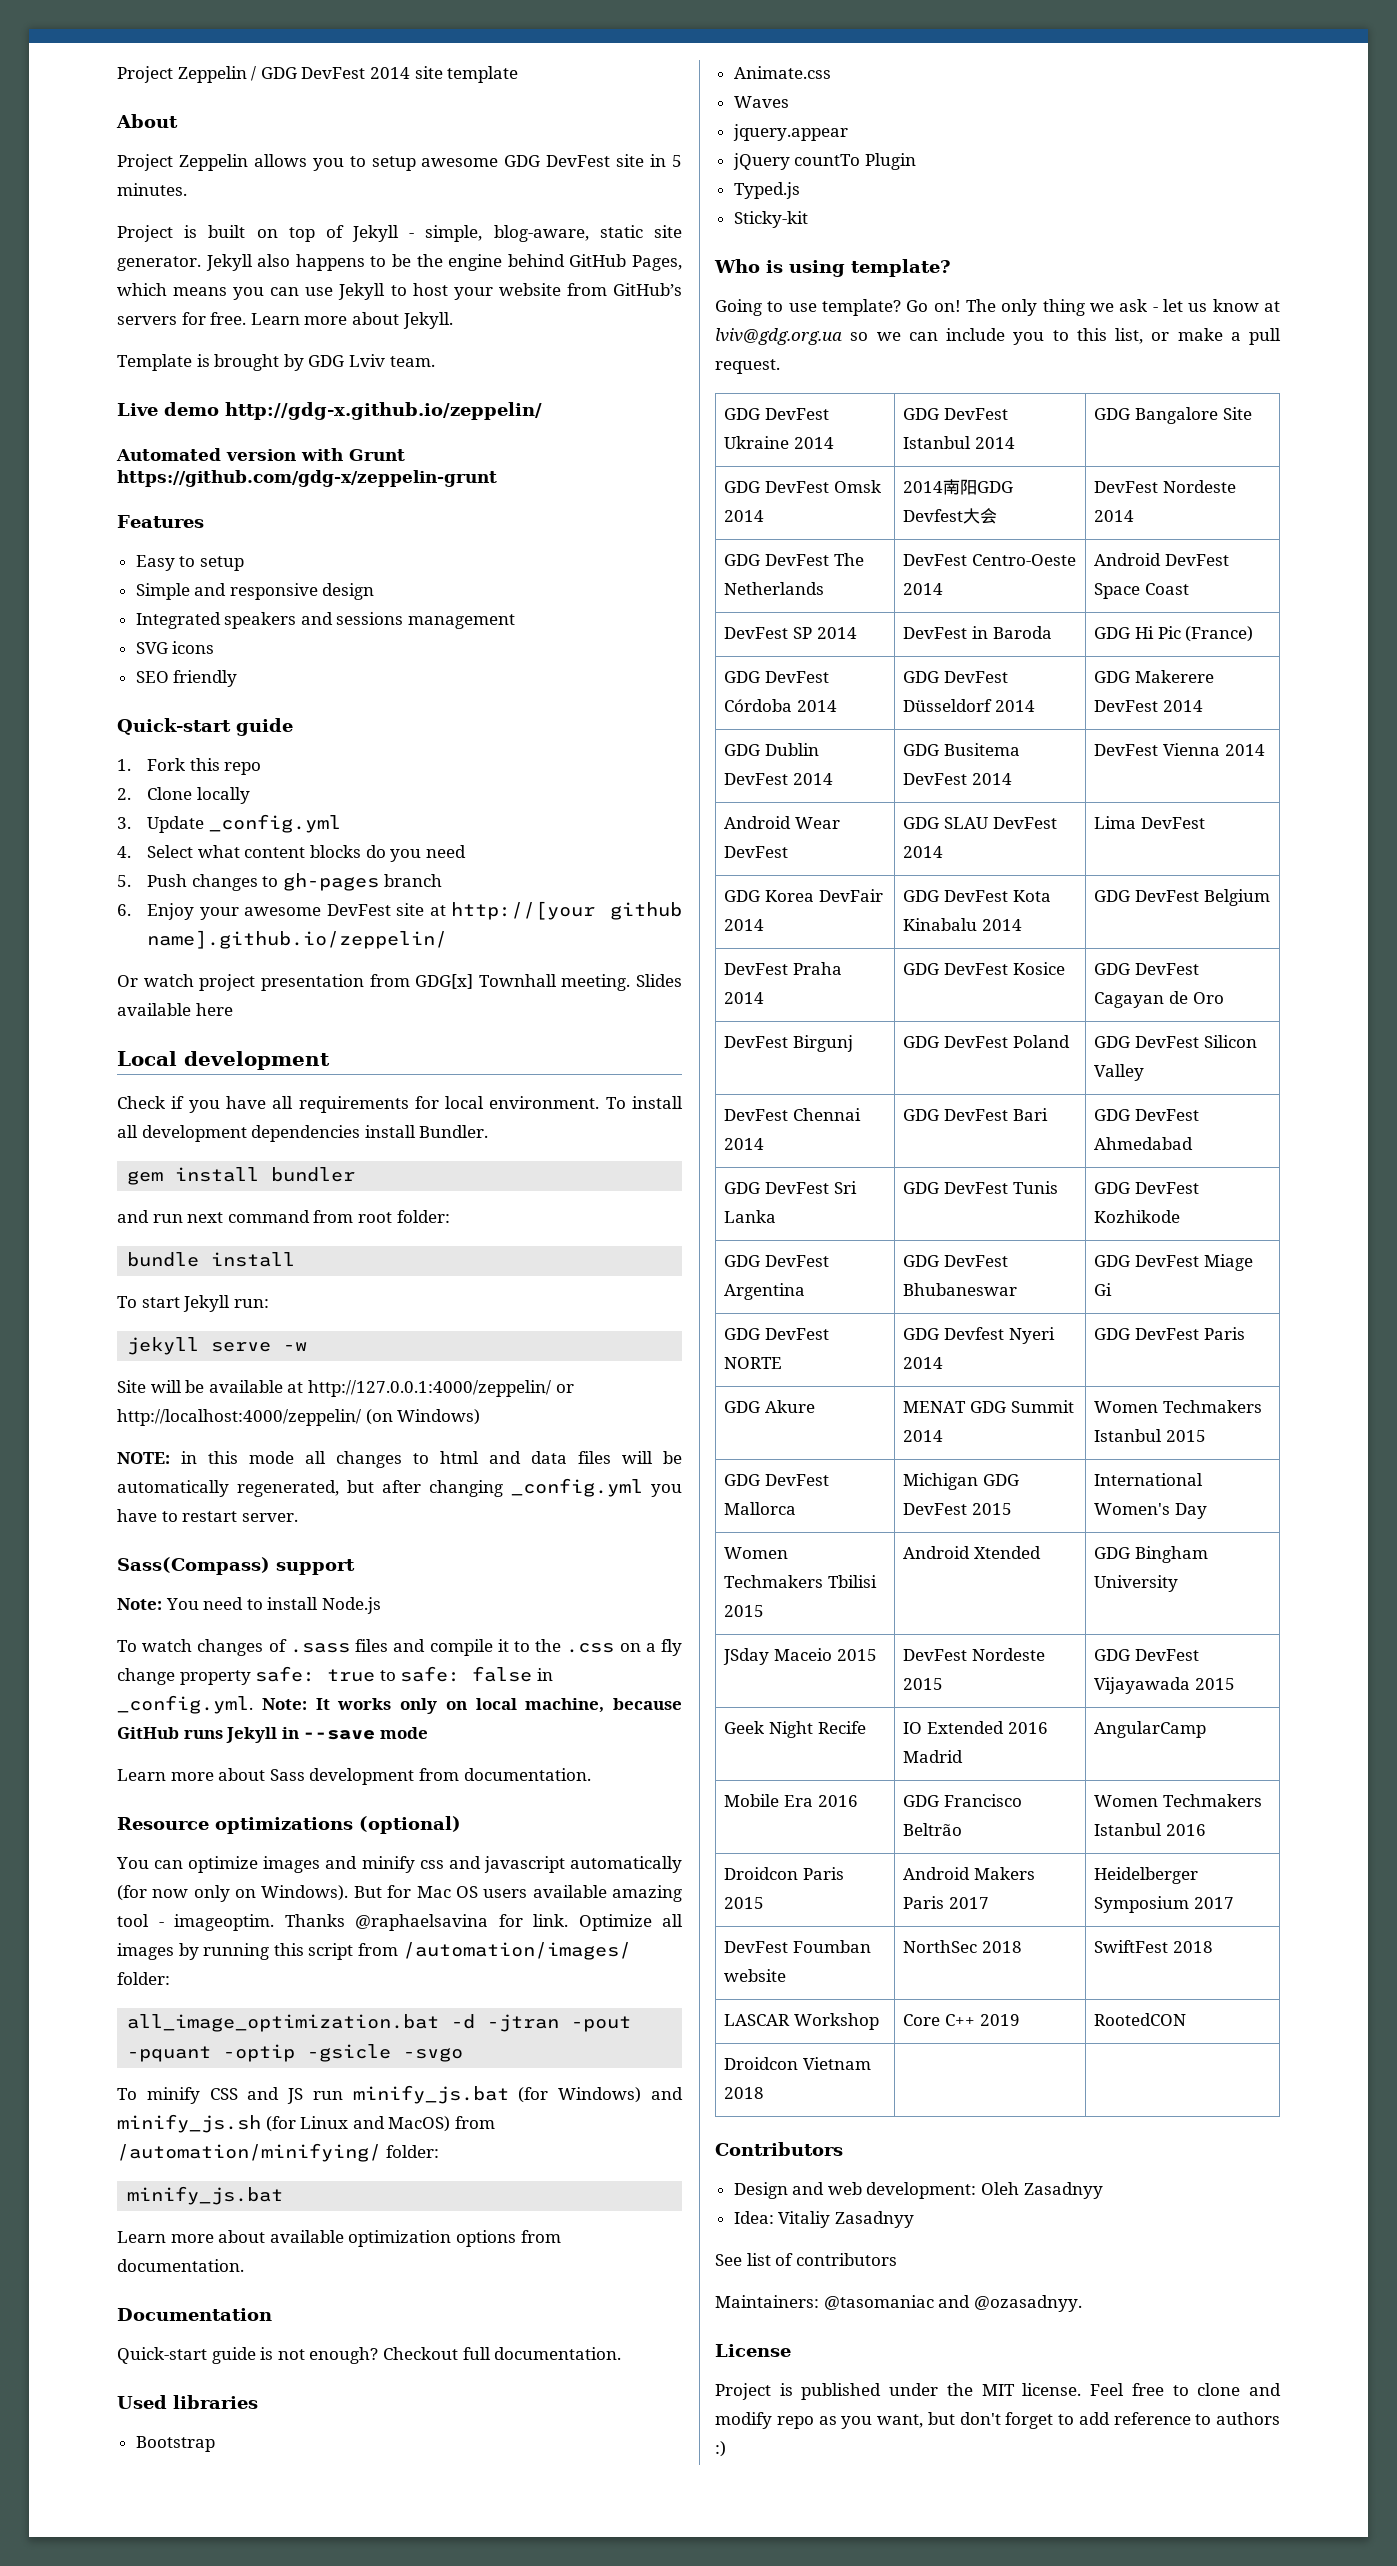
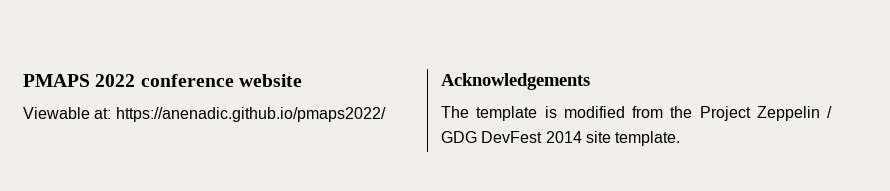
- Project Zeppelin / GDG DevFest 2014 site template
- About
- Project Zeppelin allows you to setup awesome GDG DevFest site in 5 minutes.
- Project is built on top of Jekyll - simple, blog-aware, static site generator. Jekyll also happens to be the engine behind GitHub Pages, which means you can use Jekyll to host your website from GitHub’s servers for free. Learn more about Jekyll.
- Template is brought by GDG Lviv team.
- Live demo http://gdg-x.github.io/zeppelin/
- Automated version with Grunt https://github.com/gdg-x/zeppelin-grunt
- Features
- Easy to setup
- Simple and responsive design
- Integrated speakers and sessions management
- SVG icons
- SEO friendly
- Quick-start guide
- 1. Fork this repo
- 2. Clone locally
- 3. Update _config.yml
- 4. Select what content blocks do you need
- 5. Push changes to gh-pages branch
- 6. Enjoy your awesome DevFest site at http://[your github name].github.io/zeppelin/
- Or watch project presentation from GDG[x] Townhall meeting. Slides available here
- Local development
- Check if you have all requirements for local environment. To install all development dependencies install Bundler.
- gem install bundler
- and run next command from root folder:
- bundle install
- To start Jekyll run:
- jekyll serve -w
- Site will be available at http://127.0.0.1:4000/zeppelin/ or http://localhost:4000/zeppelin/ (on Windows)
- NOTE: in this mode all changes to html and data files will be automatically regenerated, but after changing _config.yml you have to restart server.
- Sass(Compass) support
- Note: You need to install Node.js
- To watch changes of .sass files and compile it to the .css on a fly change property safe: true to safe: false in _config.yml. Note: It works only on local machine, because GitHub runs Jekyll in --save mode
- Learn more about Sass development from documentation.
- Resource optimizations (optional)
- You can optimize images and minify css and javascript automatically (for now only on Windows). But for Mac OS users available amazing tool - imageoptim. Thanks @raphaelsavina for link. Optimize all images by running this script from /automation/images/ folder:
- all_image_optimization.bat -d -jtran -pout -pquant -optip -gsicle -svgo
- To minify CSS and JS run minify_js.bat (for Windows) and minify_js.sh (for Linux and MacOS) from /automation/minifying/ folder:
- minify_js.bat
- Learn more about available optimization options from documentation.
- Documentation
- Quick-start guide is not enough? Checkout full documentation.
- Used libraries
- Bootstrap
- Animate.css
- Waves
- jquery.appear
- jQuery countTo Plugin
- Typed.js
- Sticky-kit
- Who is using template?
- Going to use template? Go on! The only thing we ask - let us know at lviv@gdg.org.ua so we can include you to this list, or make a pull request.
- GDG DevFest Ukraine 2014 | GDG DevFest Istanbul 2014 | GDG Bangalore Site
- GDG DevFest Omsk 2014 | 2014南阳GDG Devfest大会 | DevFest Nordeste 2014
- GDG DevFest The Netherlands | DevFest Centro-Oeste 2014 | Android DevFest Space Coast
- DevFest SP 2014 | DevFest in Baroda | GDG Hi Pic (France)
- GDG DevFest Córdoba 2014 | GDG DevFest Düsseldorf 2014 | GDG Makerere DevFest 2014
- GDG Dublin DevFest 2014 | GDG Busitema DevFest 2014 | DevFest Vienna 2014
- Android Wear DevFest | GDG SLAU DevFest 2014 | Lima DevFest
- GDG Korea DevFair 2014 | GDG DevFest Kota Kinabalu 2014 | GDG DevFest Belgium
- DevFest Praha 2014 | GDG DevFest Kosice | GDG DevFest Cagayan de Oro
- DevFest Birgunj | GDG DevFest Poland | GDG DevFest Silicon Valley
- DevFest Chennai 2014 | GDG DevFest Bari | GDG DevFest Ahmedabad
- GDG DevFest Sri Lanka | GDG DevFest Tunis | GDG DevFest Kozhikode
- GDG DevFest Argentina | GDG DevFest Bhubaneswar | GDG DevFest Miage Gi
- GDG DevFest NORTE | GDG Devfest Nyeri 2014 | GDG DevFest Paris
- GDG Akure | MENAT GDG Summit 2014 | Women Techmakers Istanbul 2015
- GDG DevFest Mallorca | Michigan GDG DevFest 2015 | International Women's Day
- Women Techmakers Tbilisi 2015 | Android Xtended | GDG Bingham University
- JSday Maceio 2015 | DevFest Nordeste 2015 | GDG DevFest Vijayawada 2015
- Geek Night Recife | IO Extended 2016 Madrid | AngularCamp
- Mobile Era 2016 | GDG Francisco Beltrão | Women Techmakers Istanbul 2016
- Droidcon Paris 2015 | Android Makers Paris 2017 | Heidelberger Symposium 2017
- DevFest Foumban website | NorthSec 2018 | SwiftFest 2018
- LASCAR Workshop | Core C++ 2019 | RootedCON
- Droidcon Vietnam 2018 | |
- Contributors
- Design and web development: Oleh Zasadnyy
- Idea: Vitaliy Zasadnyy
- See list of contributors
- Maintainers: @tasomaniac and @ozasadnyy.
- License
- Project is published under the MIT license. Feel free to clone and modify repo as you want, but don't forget to add reference to authors :)
+ PMAPS 2022 conference website
+ Viewable at: https://anenadic.github.io/pmaps2022/
+ Acknowledgements
+ The template is modified from the Project Zeppelin / GDG DevFest 2014 site template.

